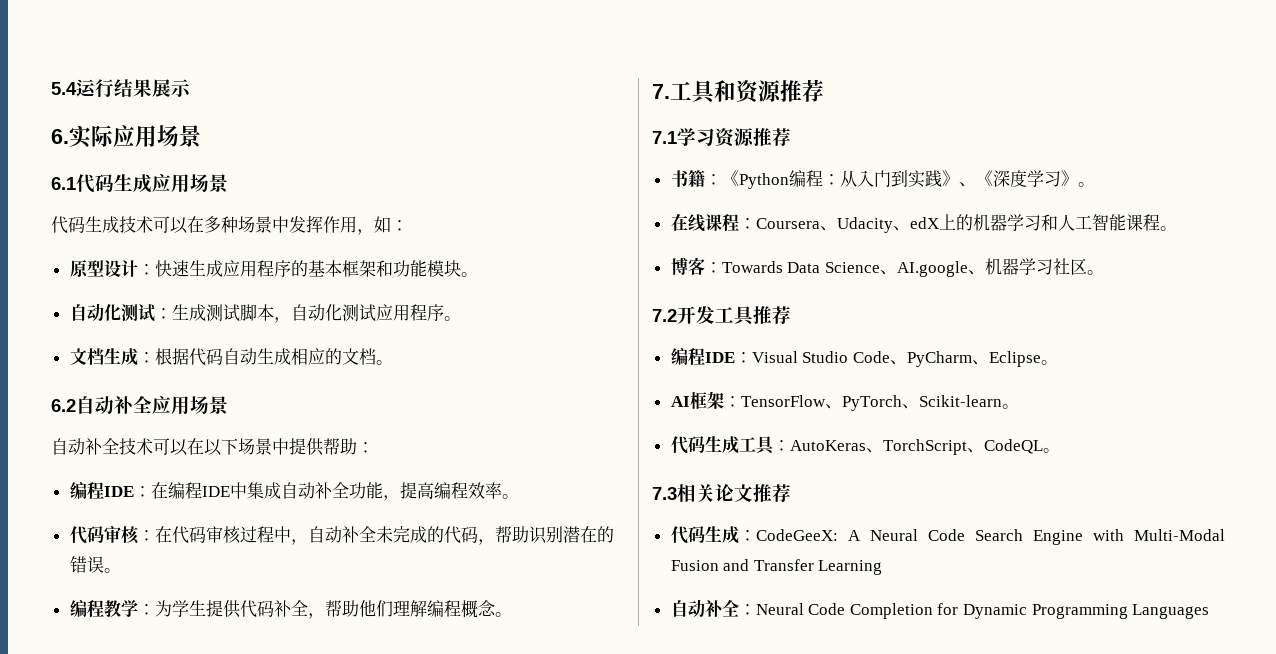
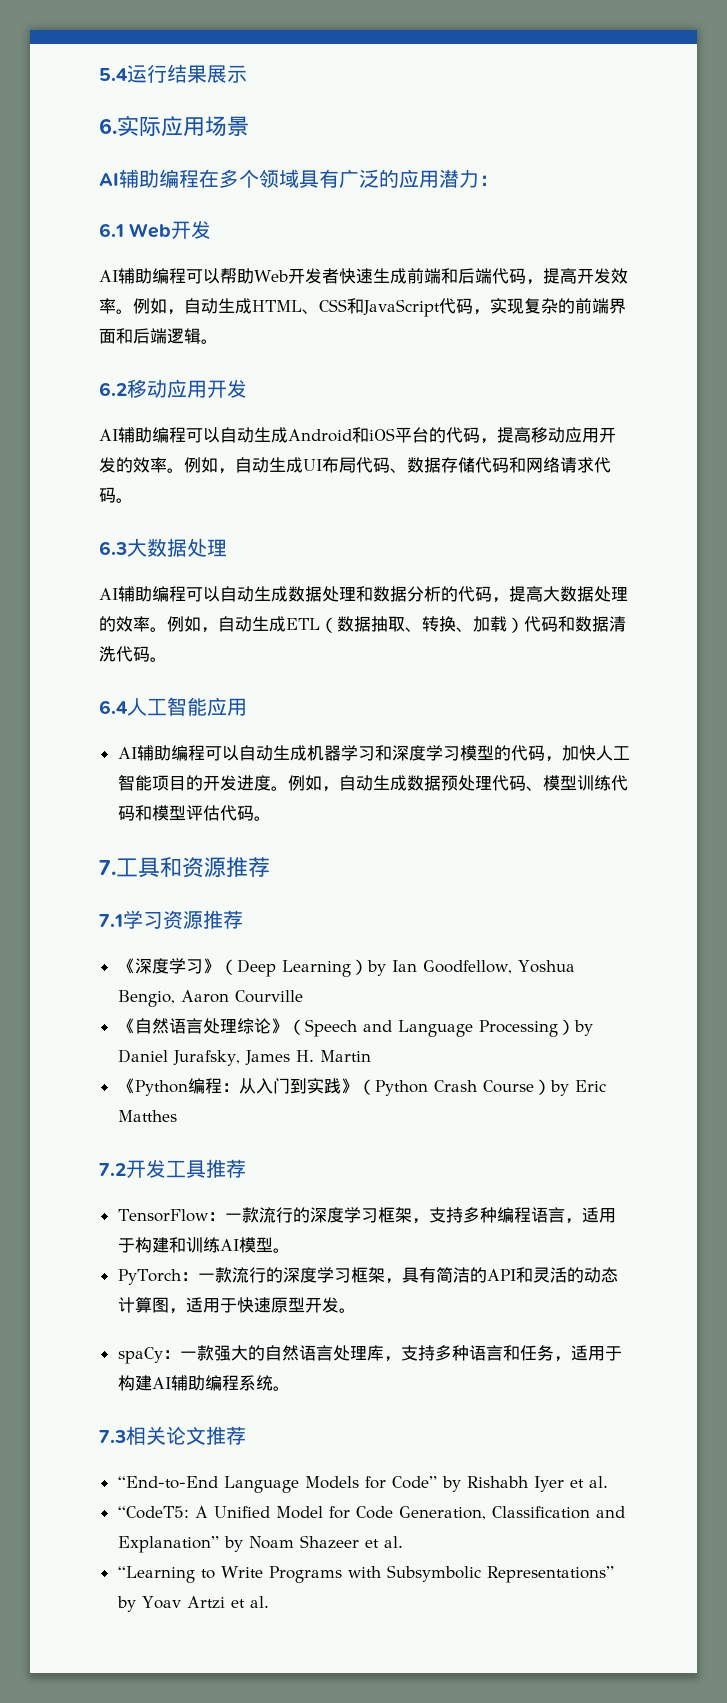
- 6.1代码生成应用场景
- 代码生成技术可以在多种场景中发挥作用，如：
- 原型设计：快速生成应用程序的基本框架和功能模块。
- 自动化测试：生成测试脚本，自动化测试应用程序。
- 文档生成：根据代码自动生成相应的文档。
- 6.2自动补全应用场景
- 自动补全技术可以在以下场景中提供帮助：
- 编程IDE：在编程IDE中集成自动补全功能，提高编程效率。
- 代码审核：在代码审核过程中，自动补全未完成的代码，帮助识别潜在的错误。
- 编程教学：为学生提供代码补全，帮助他们理解编程概念。
+ AI辅助编程在多个领域具有广泛的应用潜力：
+ 6.1 Web开发
+ AI辅助编程可以帮助Web开发者快速生成前端和后端代码，提高开发效率。例如，自动生成HTML、CSS和JavaScript代码，实现复杂的前端界面和后端逻辑。
+ 6.2移动应用开发
+ AI辅助编程可以自动生成Android和iOS平台的代码，提高移动应用开发的效率。例如，自动生成UI布局代码、数据存储代码和网络请求代码。
+ 6.3大数据处理
+ AI辅助编程可以自动生成数据处理和数据分析的代码，提高大数据处理的效率。例如，自动生成ETL（数据抽取、转换、加载）代码和数据清洗代码。
+ 6.4人工智能应用
+ AI辅助编程可以自动生成机器学习和深度学习模型的代码，加快人工智能项目的开发进度。例如，自动生成数据预处理代码、模型训练代码和模型评估代码。
- 书籍：《Python编程：从入门到实践》、《深度学习》。
- 在线课程：Coursera、Udacity、edX上的机器学习和人工智能课程。
- 博客：Towards Data Science、AI.google、机器学习社区。
+ 《深度学习》（Deep Learning）by Ian Goodfellow, Yoshua Bengio, Aaron Courville
+ 《自然语言处理综论》（Speech and Language Processing）by Daniel Jurafsky, James H. Martin
+ 《Python编程：从入门到实践》（Python Crash Course）by Eric Matthes
  7.2开发工具推荐
- 编程IDE：Visual Studio Code、PyCharm、Eclipse。
- AI框架：TensorFlow、PyTorch、Scikit-learn。
- 代码生成工具：AutoKeras、TorchScript、CodeQL。
+ TensorFlow：一款流行的深度学习框架，支持多种编程语言，适用于构建和训练AI模型。
+ PyTorch：一款流行的深度学习框架，具有简洁的API和灵活的动态计算图，适用于快速原型开发。
+ spaCy：一款强大的自然语言处理库，支持多种语言和任务，适用于构建AI辅助编程系统。
- 代码生成：CodeGeeX: A Neural Code Search Engine with Multi-Modal Fusion and Transfer Learning
- 自动补全：Neural Code Completion for Dynamic Programming Languages
+ “End-to-End Language Models for Code” by Rishabh Iyer et al.
+ “CodeT5: A Unified Model for Code Generation, Classification and Explanation” by Noam Shazeer et al.
+ “Learning to Write Programs with Subsymbolic Representations” by Yoav Artzi et al.

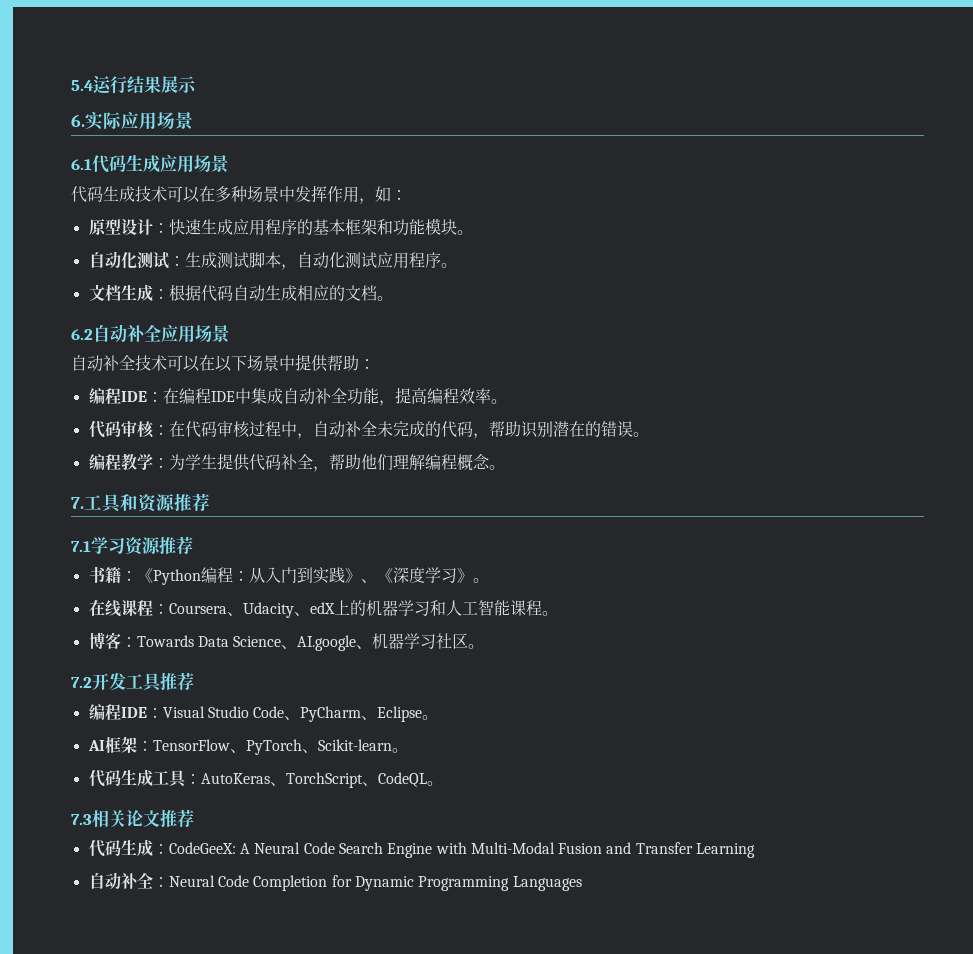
- AI辅助编程在多个领域具有广泛的应用潜力：
- 6.1 Web开发
- AI辅助编程可以帮助Web开发者快速生成前端和后端代码，提高开发效率。例如，自动生成HTML、CSS和JavaScript代码，实现复杂的前端界面和后端逻辑。
- 6.2移动应用开发
- AI辅助编程可以自动生成Android和iOS平台的代码，提高移动应用开发的效率。例如，自动生成UI布局代码、数据存储代码和网络请求代码。
- 6.3大数据处理
- AI辅助编程可以自动生成数据处理和数据分析的代码，提高大数据处理的效率。例如，自动生成ETL（数据抽取、转换、加载）代码和数据清洗代码。
- 6.4人工智能应用
- AI辅助编程可以自动生成机器学习和深度学习模型的代码，加快人工智能项目的开发进度。例如，自动生成数据预处理代码、模型训练代码和模型评估代码。
+ 6.1代码生成应用场景
+ 代码生成技术可以在多种场景中发挥作用，如：
+ 原型设计：快速生成应用程序的基本框架和功能模块。
+ 自动化测试：生成测试脚本，自动化测试应用程序。
+ 文档生成：根据代码自动生成相应的文档。
+ 6.2自动补全应用场景
+ 自动补全技术可以在以下场景中提供帮助：
+ 编程IDE：在编程IDE中集成自动补全功能，提高编程效率。
+ 代码审核：在代码审核过程中，自动补全未完成的代码，帮助识别潜在的错误。
+ 编程教学：为学生提供代码补全，帮助他们理解编程概念。
- 《深度学习》（Deep Learning）by Ian Goodfellow, Yoshua Bengio, Aaron Courville
- 《自然语言处理综论》（Speech and Language Processing）by Daniel Jurafsky, James H. Martin
- 《Python编程：从入门到实践》（Python Crash Course）by Eric Matthes
+ 书籍：《Python编程：从入门到实践》、《深度学习》。
+ 在线课程：Coursera、Udacity、edX上的机器学习和人工智能课程。
+ 博客：Towards Data Science、AI.google、机器学习社区。
  7.2开发工具推荐
- TensorFlow：一款流行的深度学习框架，支持多种编程语言，适用于构建和训练AI模型。
- PyTorch：一款流行的深度学习框架，具有简洁的API和灵活的动态计算图，适用于快速原型开发。
- spaCy：一款强大的自然语言处理库，支持多种语言和任务，适用于构建AI辅助编程系统。
+ 编程IDE：Visual Studio Code、PyCharm、Eclipse。
+ AI框架：TensorFlow、PyTorch、Scikit-learn。
+ 代码生成工具：AutoKeras、TorchScript、CodeQL。
- “End-to-End Language Models for Code” by Rishabh Iyer et al.
- “CodeT5: A Unified Model for Code Generation, Classification and Explanation” by Noam Shazeer et al.
- “Learning to Write Programs with Subsymbolic Representations” by Yoav Artzi et al.
+ 代码生成：CodeGeeX: A Neural Code Search Engine with Multi-Modal Fusion and Transfer Learning
+ 自动补全：Neural Code Completion for Dynamic Programming Languages

